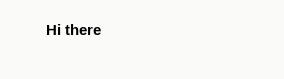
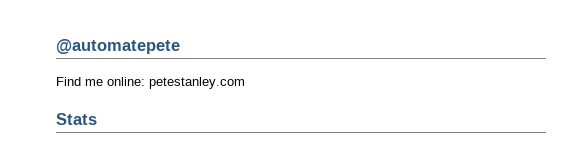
- Hi there
+ @automatepete
+ Find me online: petestanley.com
+ Stats

